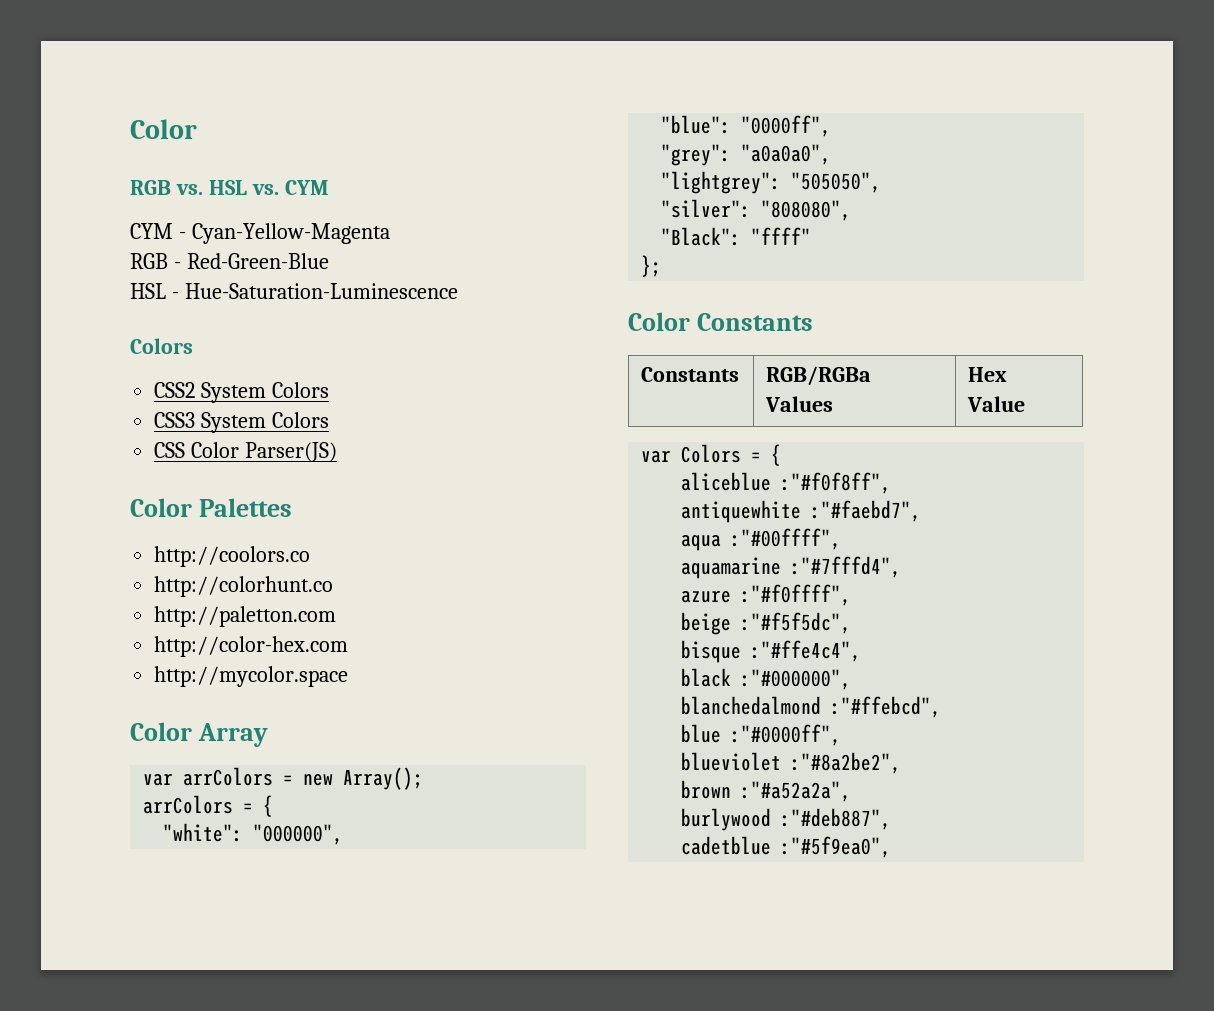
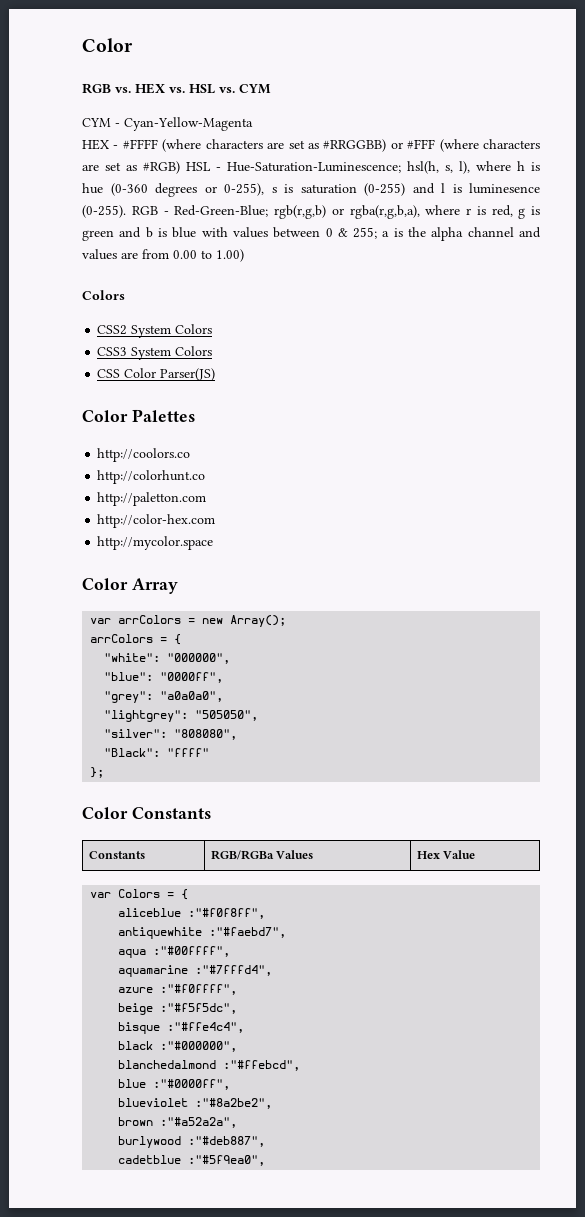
- RGB vs. HSL vs. CYM
+ RGB vs. HEX vs. HSL vs. CYM
- RGB - Red-Green-Blue
- HSL - Hue-Saturation-Luminescence
+ HEX - #FFFF (where characters are set as #RRGGBB) or #FFF (where characters are set as #RGB) HSL - Hue-Saturation-Luminescence; hsl(h, s, l), where h is hue (0-360 degrees or 0-255), s is saturation (0-255) and l is luminesence (0-255). RGB - Red-Green-Blue; rgb(r,g,b) or rgba(r,g,b,a), where r is red, g is green and b is blue with values between 0 & 255; a is the alpha channel and values are from 0.00 to 1.00)

